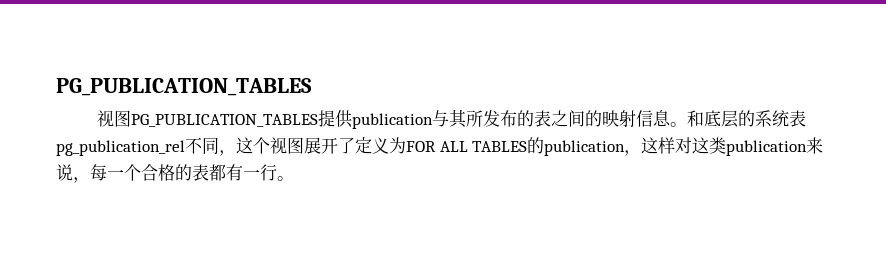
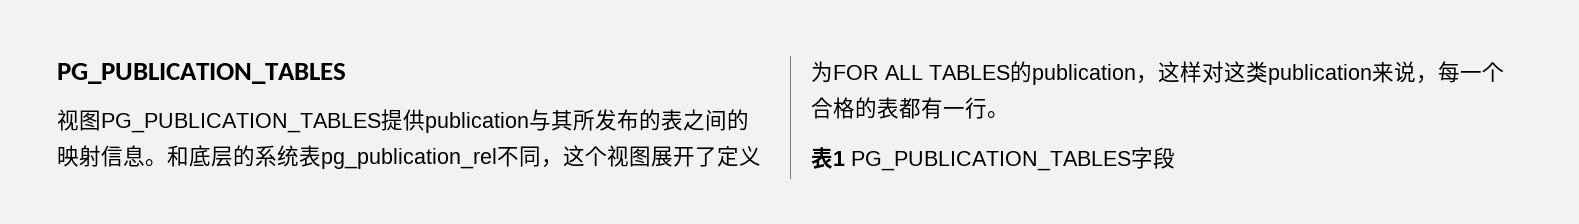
+ 表1 PG_PUBLICATION_TABLES字段

